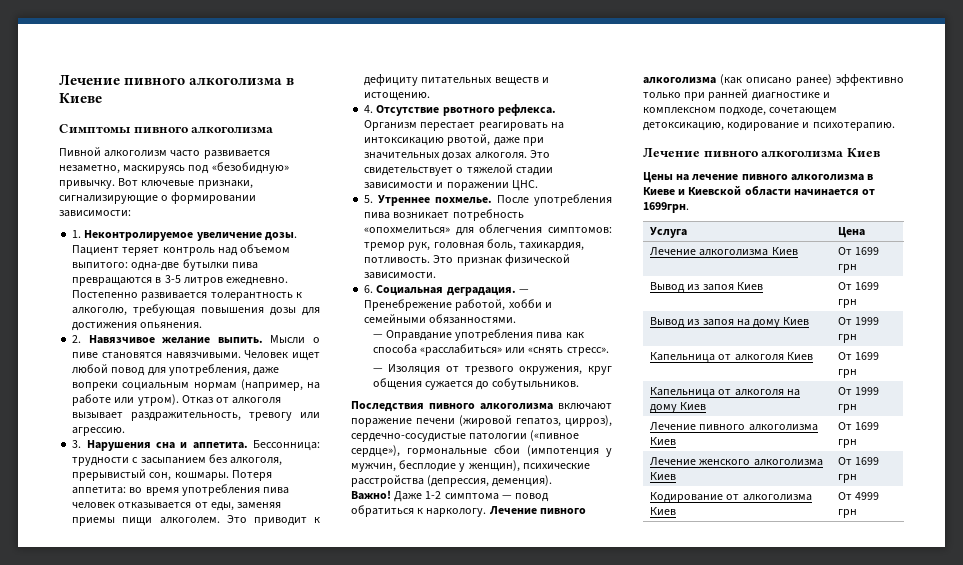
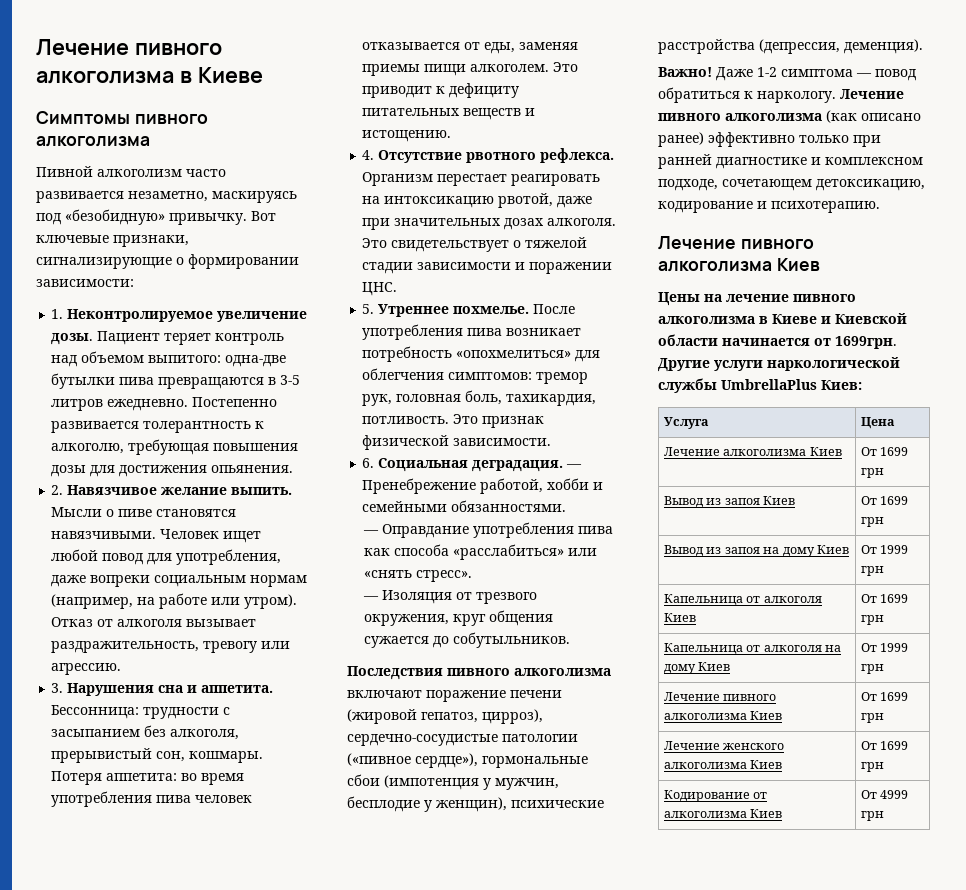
+ Другие услуги наркологической службы UmbrellaPlus Киев:

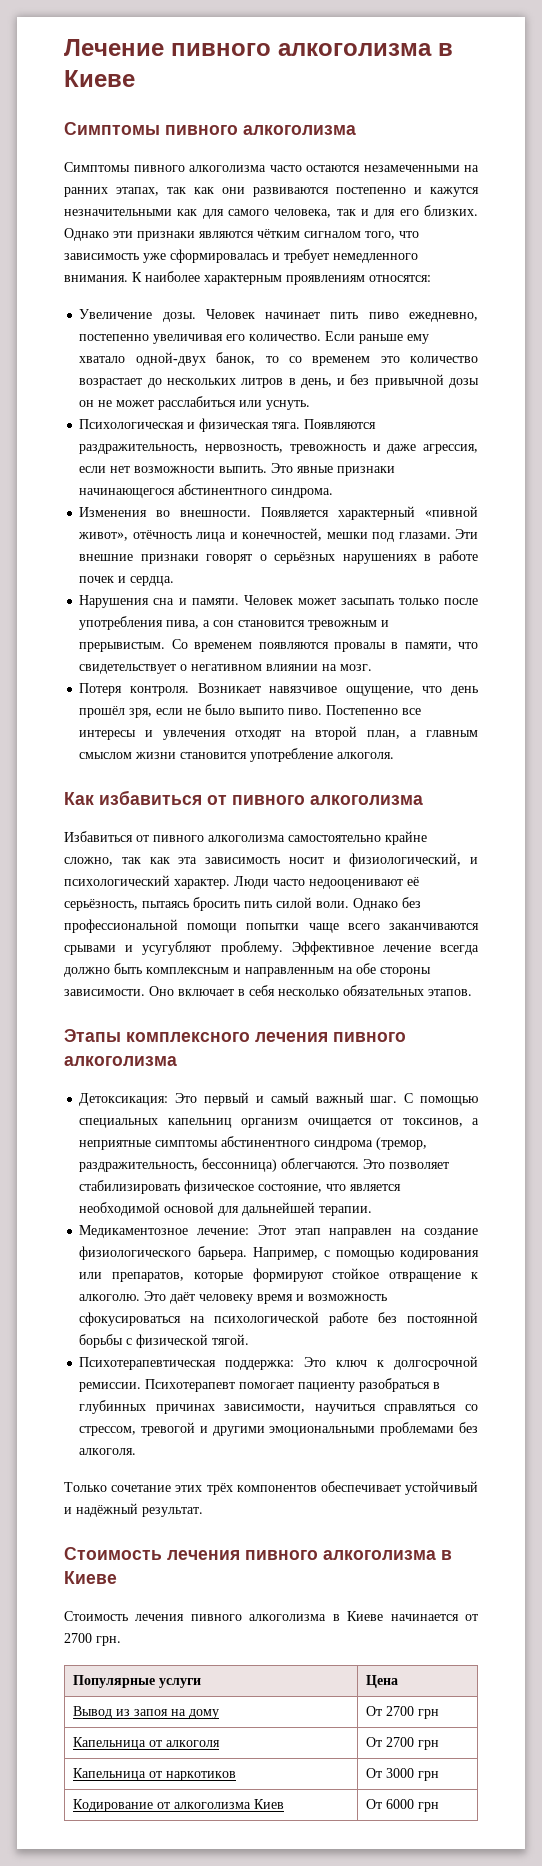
- Пивной алкоголизм часто развивается незаметно, маскируясь под «безобидную» привычку. Вот ключевые признаки, сигнализирующие о формировании зависимости:
- 1. Неконтролируемое увеличение дозы. Пациент теряет контроль над объемом выпитого: одна-две бутылки пива превращаются в 3-5 литров ежедневно. Постепенно развивается толерантность к алкоголю, требующая повышения дозы для достижения опьянения.
- 2. Навязчивое желание выпить. Мысли о пиве становятся навязчивыми. Человек ищет любой повод для употребления, даже вопреки социальным нормам (например, на работе или утром). Отказ от алкоголя вызывает раздражительность, тревогу или агрессию.
- 3. Нарушения сна и аппетита. Бессонница: трудности с засыпанием без алкоголя, прерывистый сон, кошмары. Потеря аппетита: во время употребления пива человек отказывается от еды, заменяя приемы пищи алкоголем. Это приводит к дефициту питательных веществ и истощению.
- 4. Отсутствие рвотного рефлекса. Организм перестает реагировать на интоксикацию рвотой, даже при значительных дозах алкоголя. Это свидетельствует о тяжелой стадии зависимости и поражении ЦНС.
- 5. Утреннее похмелье. После употребления пива возникает потребность «опохмелиться» для облегчения симптомов: тремор рук, головная боль, тахикардия, потливость. Это признак физической зависимости.
- 6. Социальная деградация. — Пренебрежение работой, хобби и семейными обязанностями.
- — Оправдание употребления пива как способа «расслабиться» или «снять стресс».
- — Изоляция от трезвого окружения, круг общения сужается до собутыльников.
- Последствия пивного алкоголизма включают поражение печени (жировой гепатоз, цирроз), сердечно-сосудистые патологии («пивное сердце»), гормональные сбои (импотенция у мужчин, бесплодие у женщин), психические расстройства (депрессия, деменция).
- Важно! Даже 1-2 симптома — повод обратиться к наркологу. Лечение пивного алкоголизма (как описано ранее) эффективно только при ранней диагностике и комплексном подходе, сочетающем детоксикацию, кодирование и психотерапию.
- Лечение пивного алкоголизма Киев
- Цены на лечение пивного алкоголизма в Киеве и Киевской области начинается от 1699грн. Другие услуги наркологической службы UmbrellaPlus Киев:
- Услуга | Цена
- Лечение алкоголизма Киев | От 1699 грн
- Вывод из запоя Киев | От 1699 грн
+ Симптомы пивного алкоголизма часто остаются незамеченными на ранних этапах, так как они развиваются постепенно и кажутся незначительными как для самого человека, так и для его близких. Однако эти признаки являются чётким сигналом того, что зависимость уже сформировалась и требует немедленного внимания. К наиболее характерным проявлениям относятся:
+ Увеличение дозы. Человек начинает пить пиво ежедневно, постепенно увеличивая его количество. Если раньше ему хватало одной-двух банок, то со временем это количество возрастает до нескольких литров в день, и без привычной дозы он не может расслабиться или уснуть.
+ Психологическая и физическая тяга. Появляются раздражительность, нервозность, тревожность и даже агрессия, если нет возможности выпить. Это явные признаки начинающегося абстинентного синдрома.
+ Изменения во внешности. Появляется характерный «пивной живот», отёчность лица и конечностей, мешки под глазами. Эти внешние признаки говорят о серьёзных нарушениях в работе почек и сердца.
+ Нарушения сна и памяти. Человек может засыпать только после употребления пива, а сон становится тревожным и прерывистым. Со временем появляются провалы в памяти, что свидетельствует о негативном влиянии на мозг.
+ Потеря контроля. Возникает навязчивое ощущение, что день прошёл зря, если не было выпито пиво. Постепенно все интересы и увлечения отходят на второй план, а главным смыслом жизни становится употребление алкоголя.
+ Как избавиться от пивного алкоголизма
+ Избавиться от пивного алкоголизма самостоятельно крайне сложно, так как эта зависимость носит и физиологический, и психологический характер. Люди часто недооценивают её серьёзность, пытаясь бросить пить силой воли. Однако без профессиональной помощи попытки чаще всего заканчиваются срывами и усугубляют проблему. Эффективное лечение всегда должно быть комплексным и направленным на обе стороны зависимости. Оно включает в себя несколько обязательных этапов.
+ Этапы комплексного лечения пивного алкоголизма
+ Детоксикация: Это первый и самый важный шаг. С помощью специальных капельниц организм очищается от токсинов, а неприятные симптомы абстинентного синдрома (тремор, раздражительность, бессонница) облегчаются. Это позволяет стабилизировать физическое состояние, что является необходимой основой для дальнейшей терапии.
+ Медикаментозное лечение: Этот этап направлен на создание физиологического барьера. Например, с помощью кодирования или препаратов, которые формируют стойкое отвращение к алкоголю. Это даёт человеку время и возможность сфокусироваться на психологической работе без постоянной борьбы с физической тягой.
+ Психотерапевтическая поддержка: Это ключ к долгосрочной ремиссии. Психотерапевт помогает пациенту разобраться в глубинных причинах зависимости, научиться справляться со стрессом, тревогой и другими эмоциональными проблемами без алкоголя.
+ Только сочетание этих трёх компонентов обеспечивает устойчивый и надёжный результат.
+ Стоимость лечения пивного алкоголизма в Киеве
+ Стоимость лечения пивного алкоголизма в Киеве начинается от 2700 грн.
+ Популярные услуги | Цена
- Вывод из запоя на дому Киев | От 1999 грн
- Капельница от алкоголя Киев | От 1699 грн
- Капельница от алкоголя на дому Киев | От 1999 грн
- Лечение пивного алкоголизма Киев | От 1699 грн
- Лечение женского алкоголизма Киев | От 1699 грн
+ Вывод из запоя на дому | От 2700 грн
+ Капельница от алкоголя | От 2700 грн
+ Капельница от наркотиков | От 3000 грн
- Кодирование от алкоголизма Киев | От 4999 грн
+ Кодирование от алкоголизма Киев | От 6000 грн

